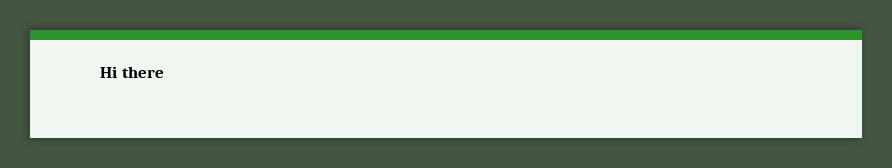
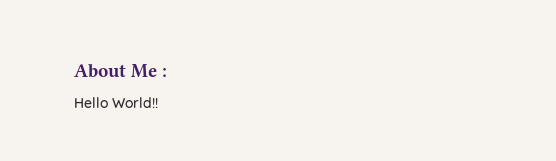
- Hi there
+ About Me :
+ Hello World!!

